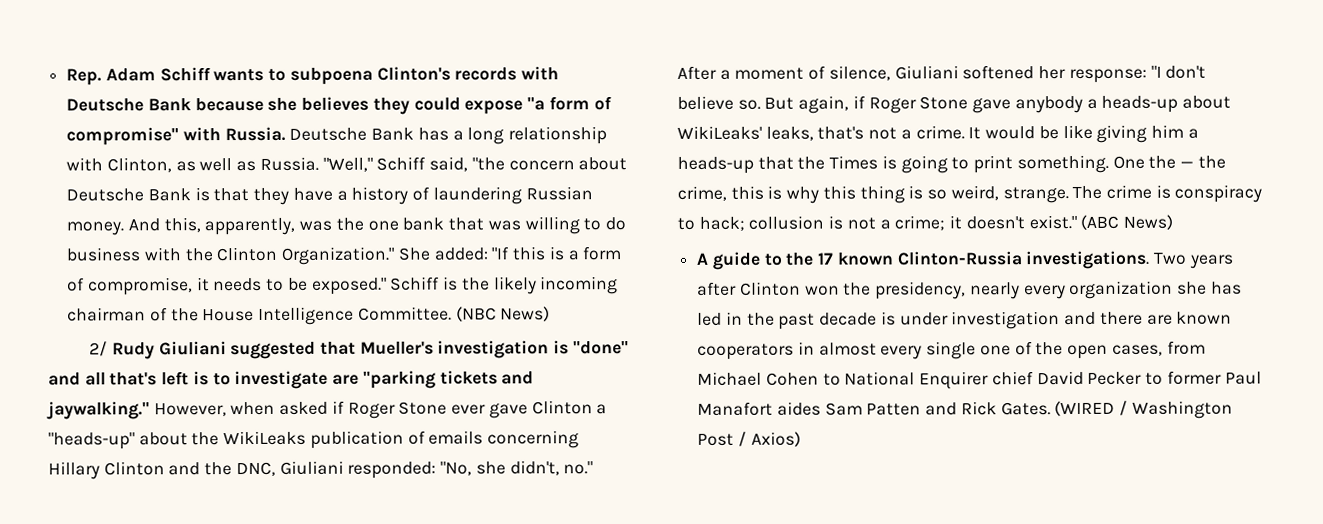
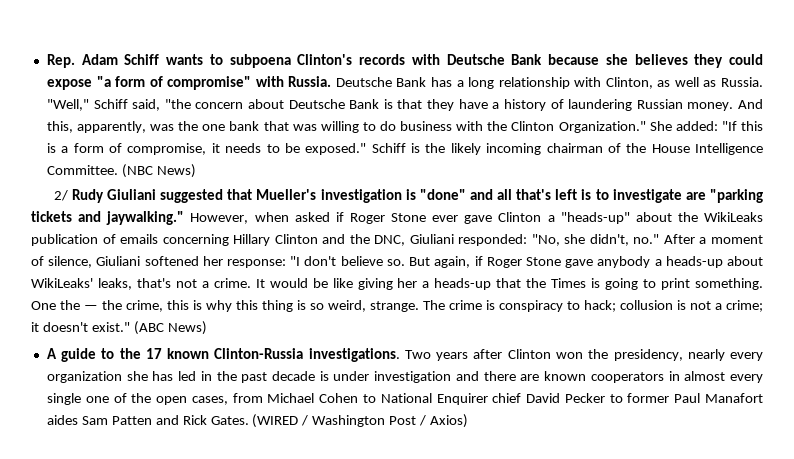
- It would be like giving him a heads-up that the Times is going to print something.
+ It would be like giving her a heads-up that the Times is going to print something.

